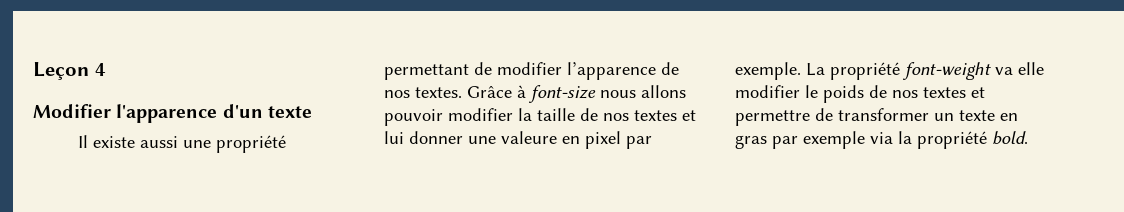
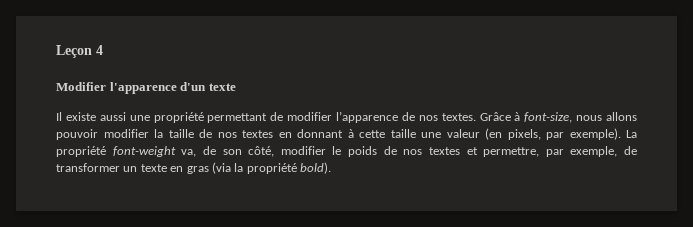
- Grâce à font-size nous allons pouvoir modifier la taille de nos textes et lui donner une valeure en pixel par exemple. La propriété font-weight va elle modifier le poids de nos textes et permettre de transformer un texte en gras par exemple via la propriété bold.
+ Grâce à font-size, nous allons pouvoir modifier la taille de nos textes en donnant à cette taille une valeur (en pixels, par exemple). La propriété font-weight va, de son côté, modifier le poids de nos textes et permettre, par exemple, de transformer un texte en gras (via la propriété bold).

